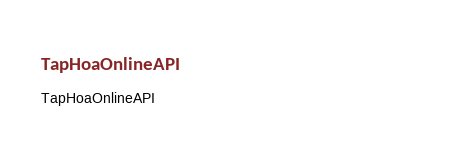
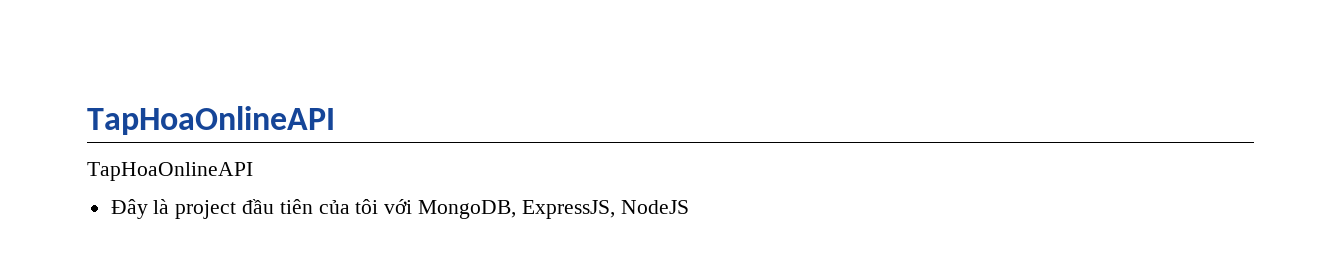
+ Đây là project đầu tiên của tôi với MongoDB, ExpressJS, NodeJS

